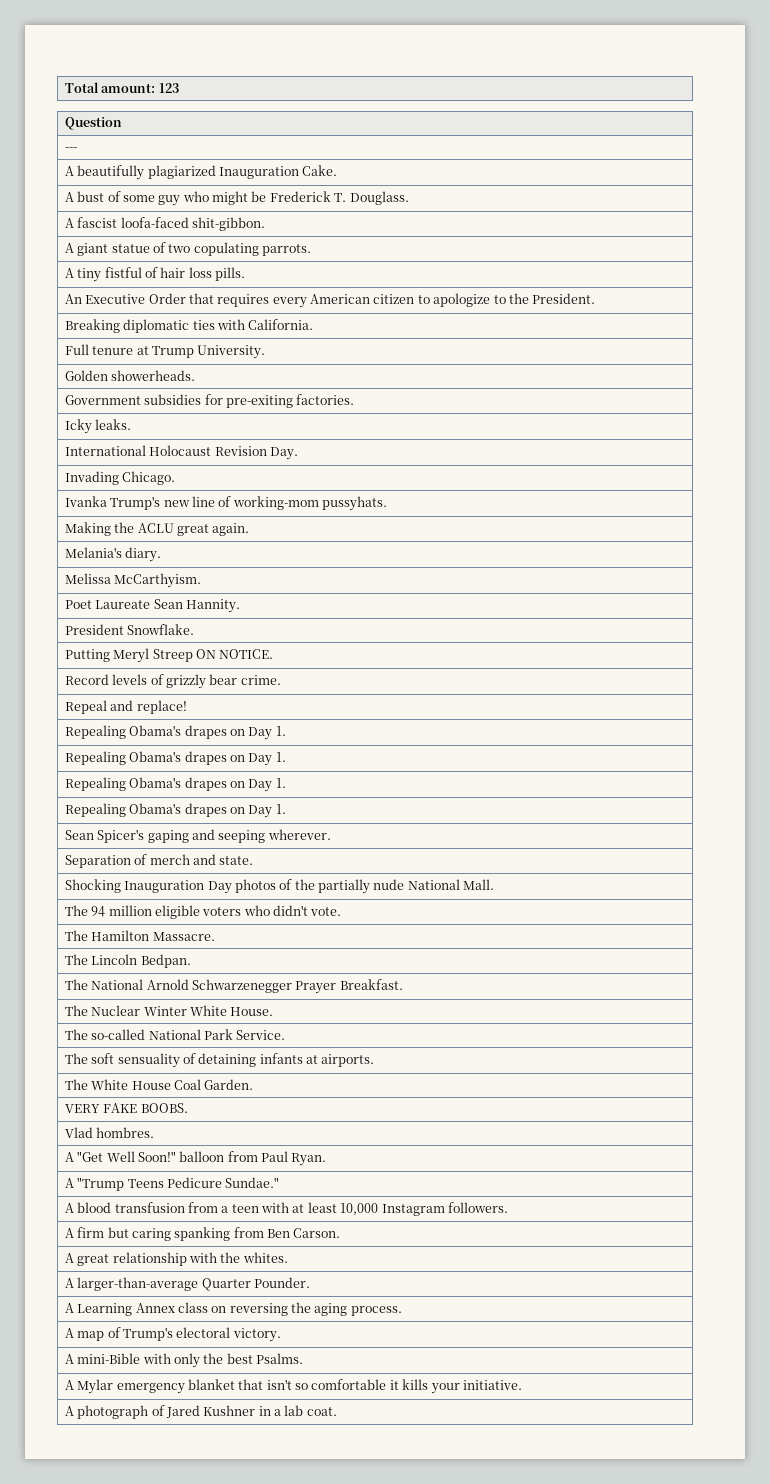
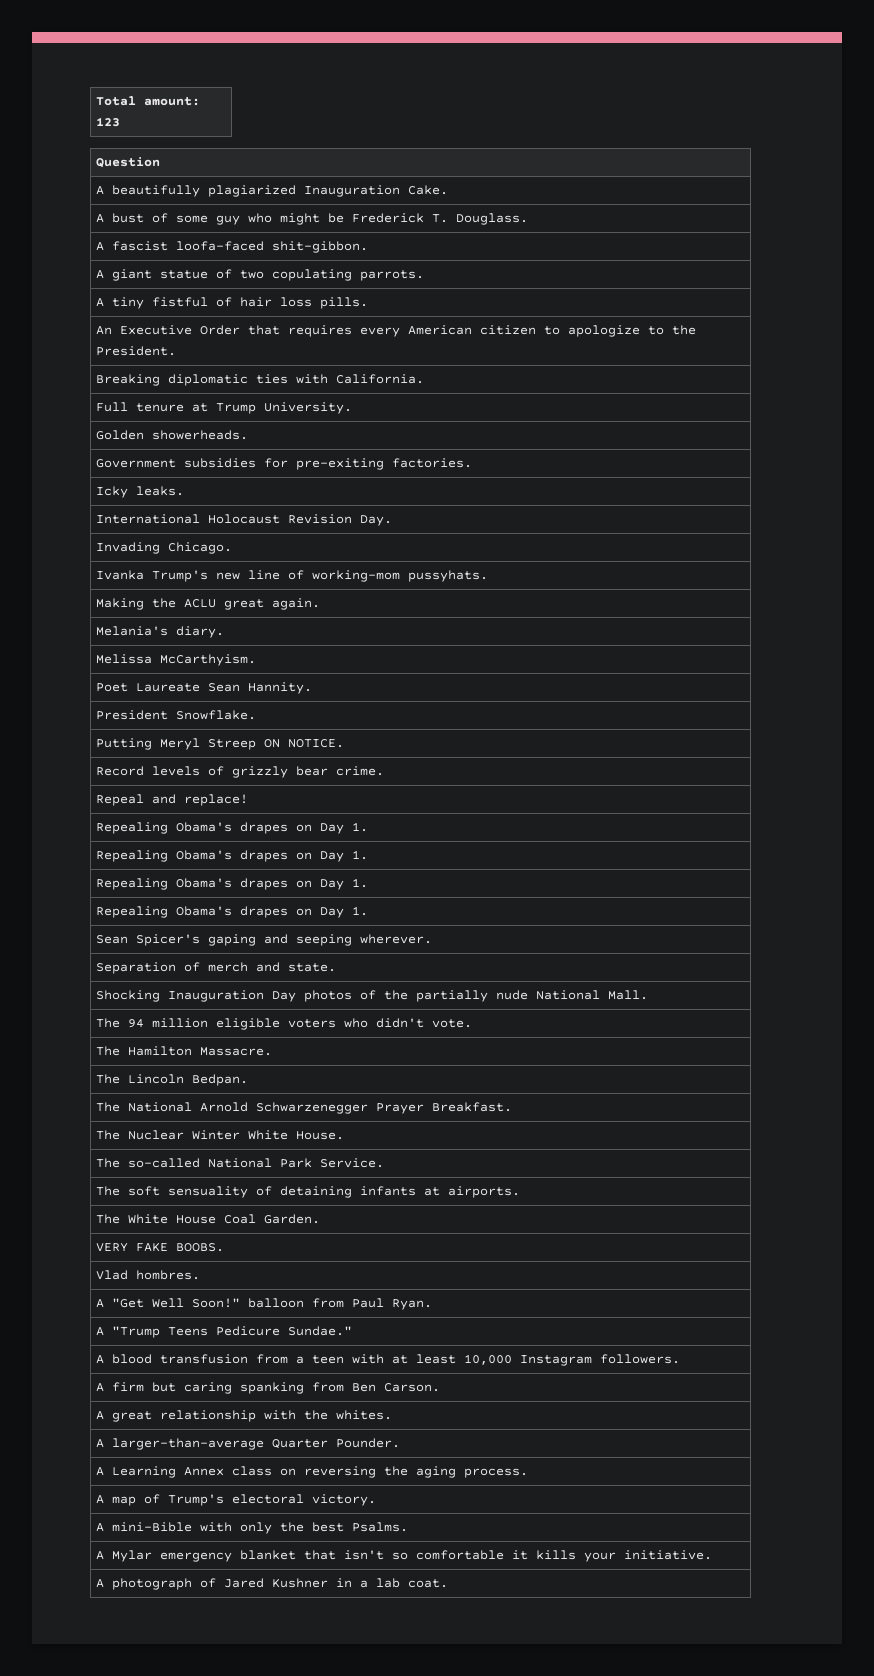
- ---

